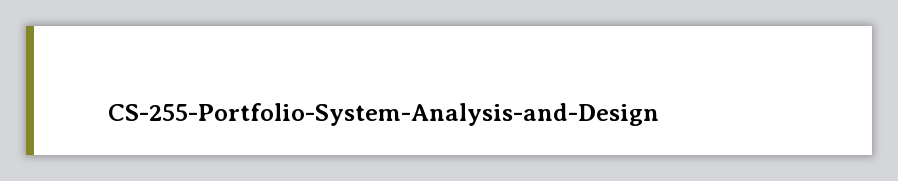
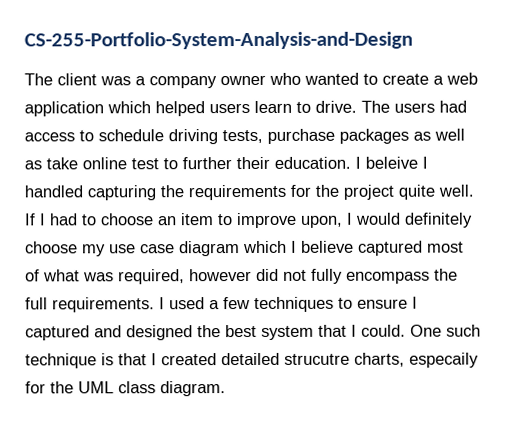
+ The client was a company owner who wanted to create a web application which helped users learn to drive. The users had access to schedule driving tests, purchase packages as well as take online test to further their education. I beleive I handled capturing the requirements for the project quite well. If I had to choose an item to improve upon, I would definitely choose my use case diagram which I believe captured most of what was required, however did not fully encompass the full requirements. I used a few techniques to ensure I captured and designed the best system that I could. One such technique is that I created detailed strucutre charts, especaily for the UML class diagram.

